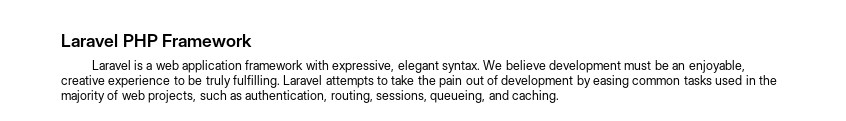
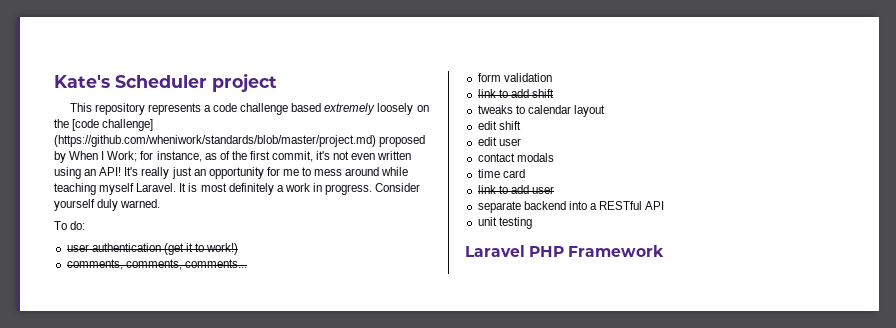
+ Kate's Scheduler project
+ This repository represents a code challenge based extremely loosely on the [code challenge] (https://github.com/wheniwork/standards/blob/master/project.md) proposed by When I Work; for instance, as of the first commit, it's not even written using an API! It's really just an opportunity for me to mess around while teaching myself Laravel. It is most definitely a work in progress. Consider yourself duly warned.
+ To do:
+ user authentication (get it to work!)
+ comments, comments, comments...
+ form validation
+ link to add shift
+ tweaks to calendar layout
+ edit shift
+ edit user
+ contact modals
+ time card
+ link to add user
+ separate backend into a RESTful API
+ unit testing
  Laravel PHP Framework
- Laravel is a web application framework with expressive, elegant syntax. We believe development must be an enjoyable, creative experience to be truly fulfilling. Laravel attempts to take the pain out of development by easing common tasks used in the majority of web projects, such as authentication, routing, sessions, queueing, and caching.

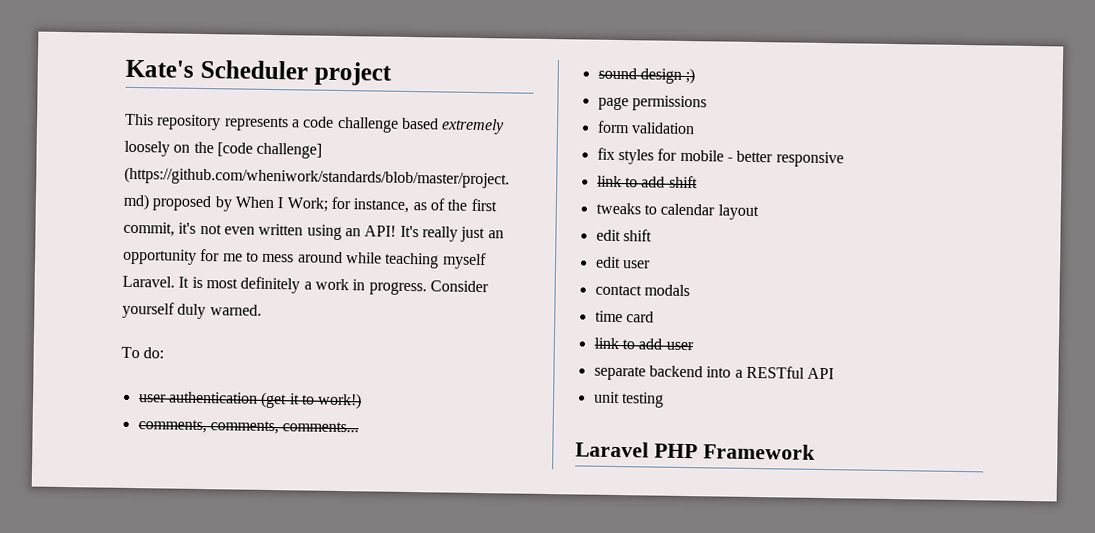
+ sound design ;)
+ page permissions
  form validation
+ fix styles for mobile - better responsive

